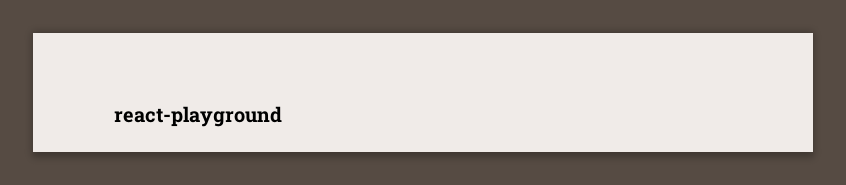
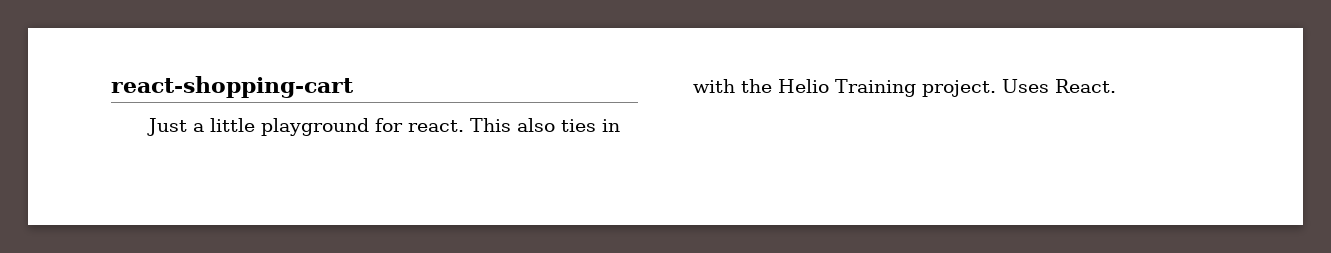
- react-playground
+ react-shopping-cart
+ Just a little playground for react. This also ties in with the Helio Training project. Uses React.

